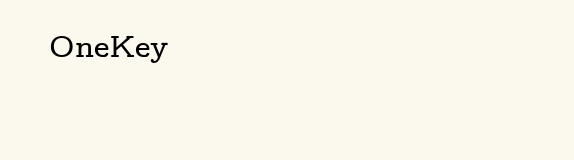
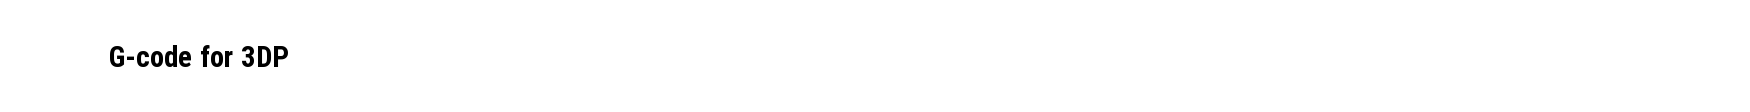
- OneKey
+ G-code for 3DP

